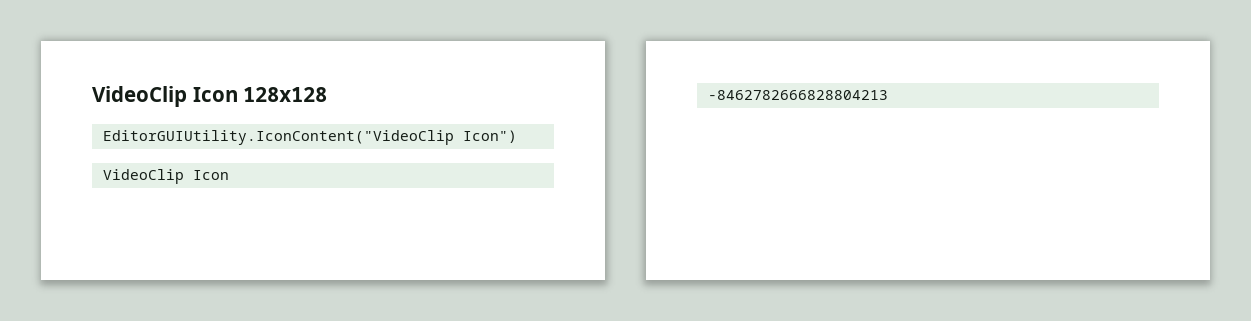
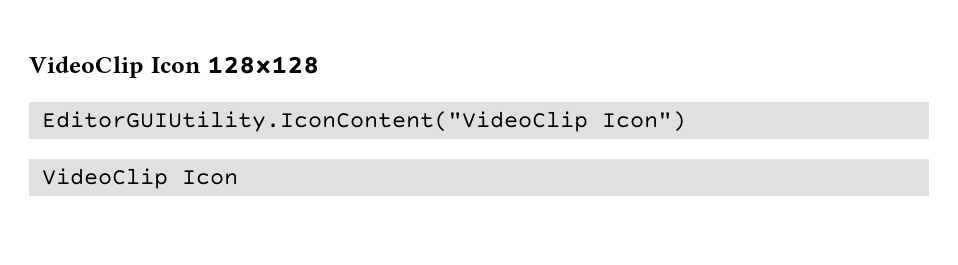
- -8462782666828804213

